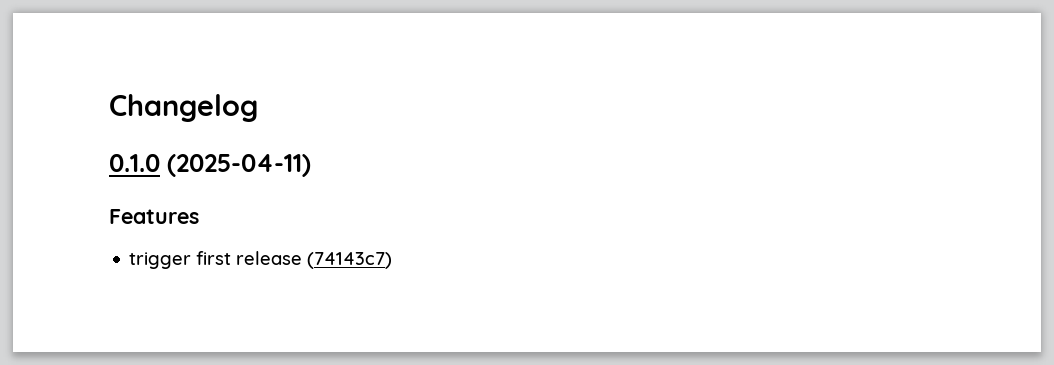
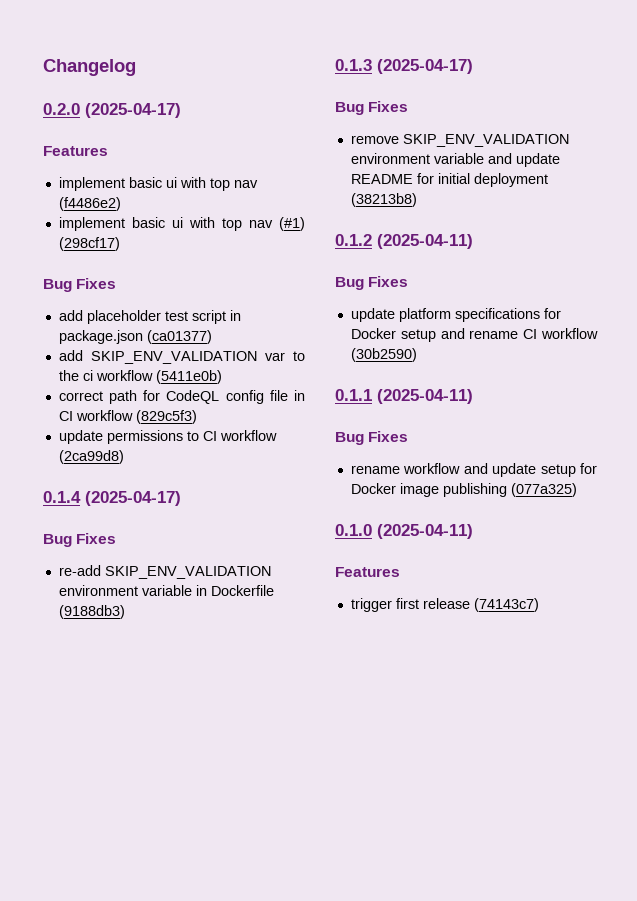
+ 0.2.0 (2025-04-17)
+ Features
+ implement basic ui with top nav (f4486e2)
+ implement basic ui with top nav (#1) (298cf17)
+ Bug Fixes
+ add placeholder test script in package.json (ca01377)
+ add SKIP_ENV_VALIDATION var to the ci workflow (5411e0b)
+ correct path for CodeQL config file in CI workflow (829c5f3)
+ update permissions to CI workflow (2ca99d8)
+ 0.1.4 (2025-04-17)
+ Bug Fixes
+ re-add SKIP_ENV_VALIDATION environment variable in Dockerfile (9188db3)
+ 0.1.3 (2025-04-17)
+ Bug Fixes
+ remove SKIP_ENV_VALIDATION environment variable and update README for initial deployment (38213b8)
+ 0.1.2 (2025-04-11)
+ Bug Fixes
+ update platform specifications for Docker setup and rename CI workflow (30b2590)
+ 0.1.1 (2025-04-11)
+ Bug Fixes
+ rename workflow and update setup for Docker image publishing (077a325)

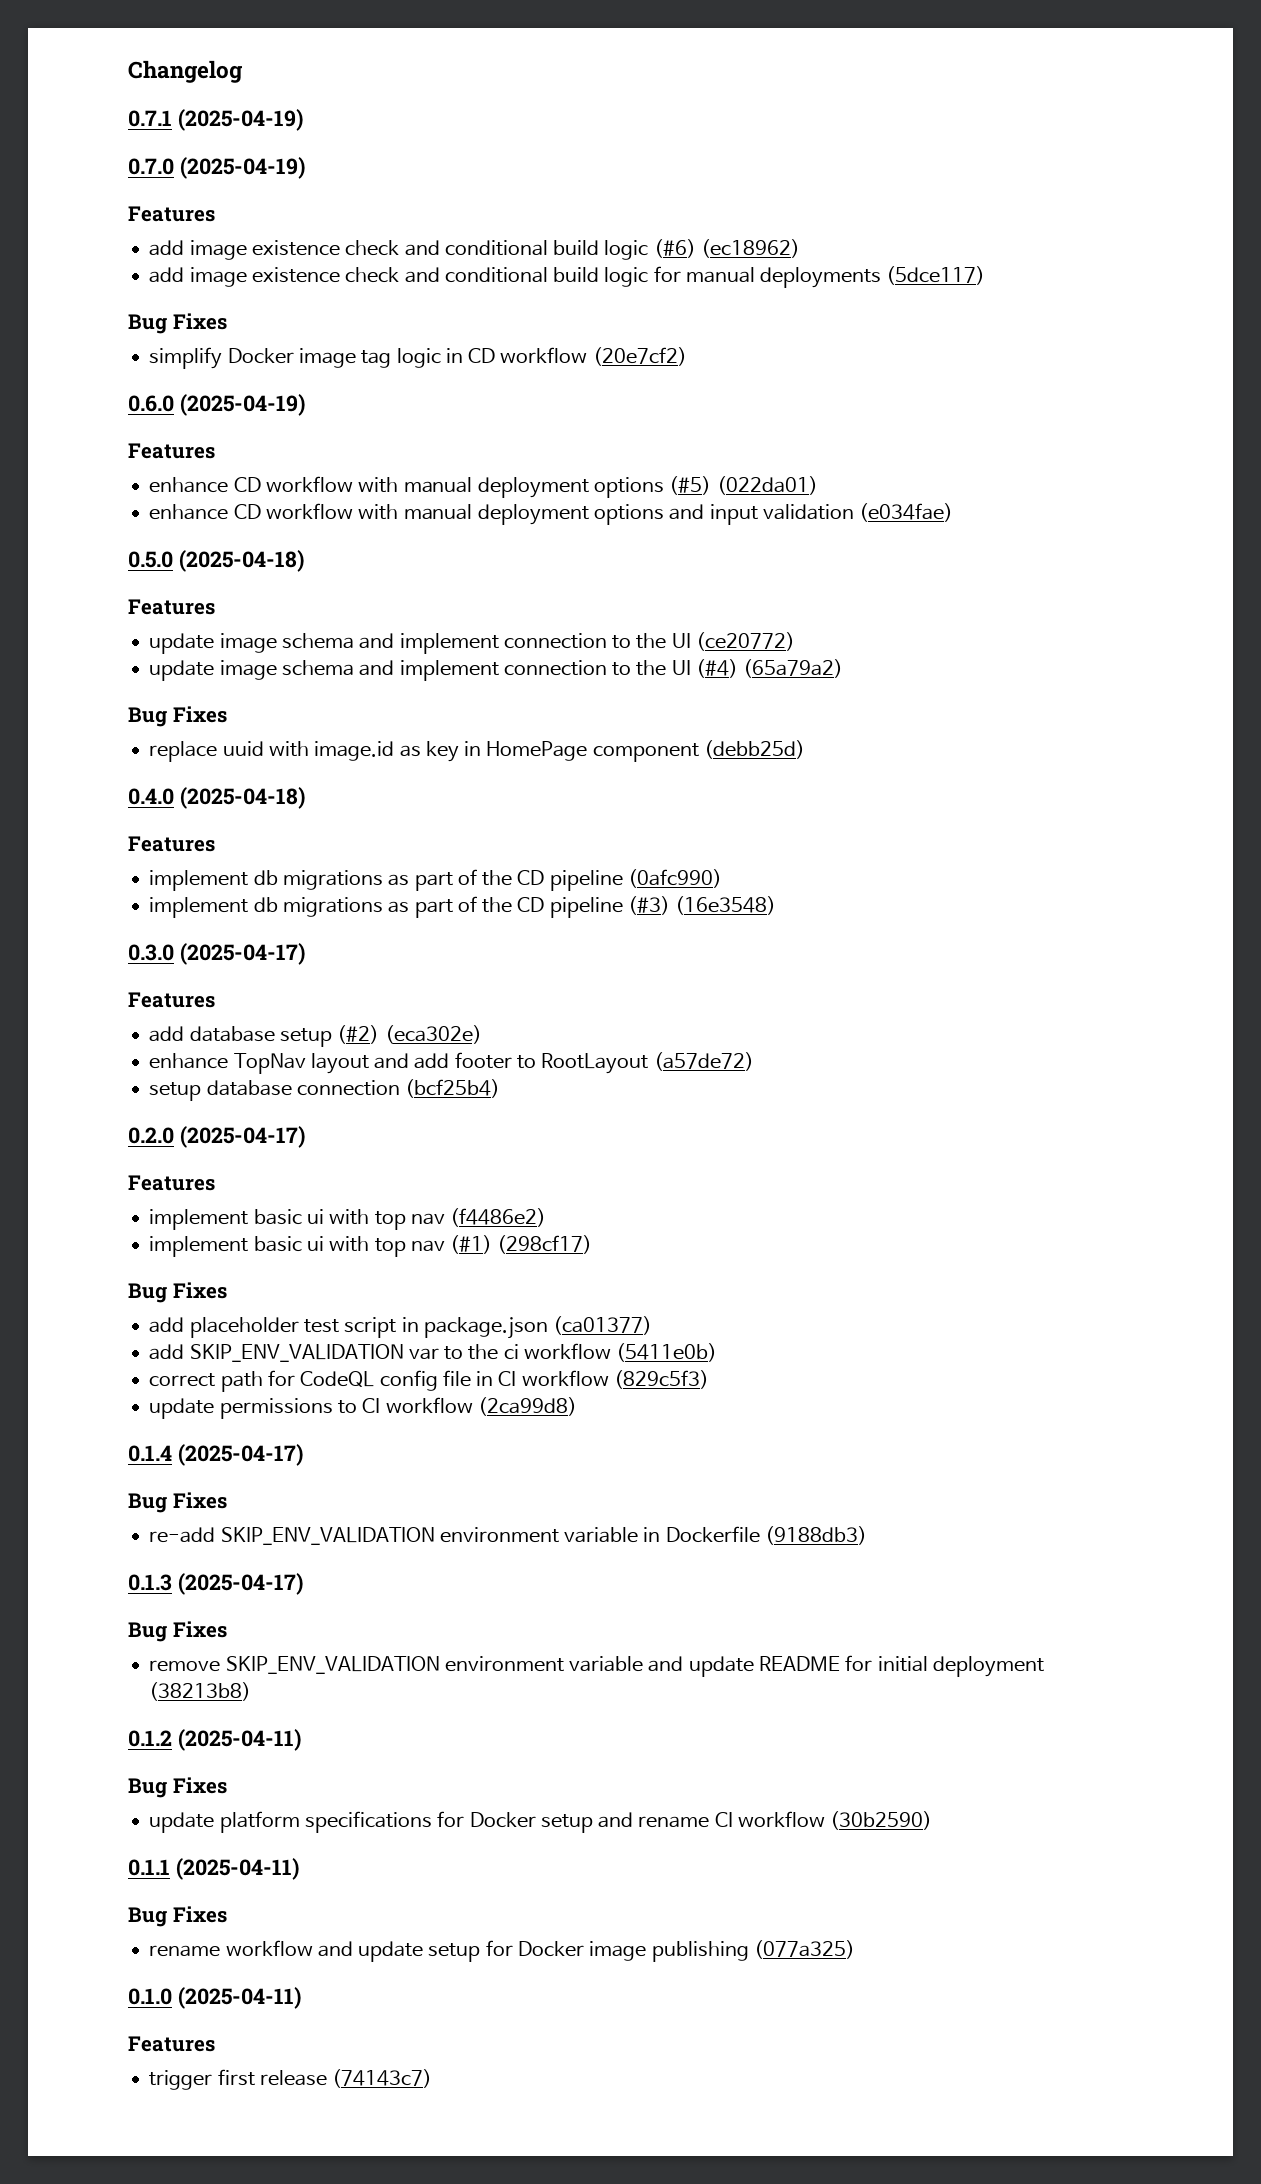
+ 0.7.1 (2025-04-19)
+ 0.7.0 (2025-04-19)
+ Features
+ add image existence check and conditional build logic (#6) (ec18962)
+ add image existence check and conditional build logic for manual deployments (5dce117)
+ Bug Fixes
+ simplify Docker image tag logic in CD workflow (20e7cf2)
+ 0.6.0 (2025-04-19)
+ Features
+ enhance CD workflow with manual deployment options (#5) (022da01)
+ enhance CD workflow with manual deployment options and input validation (e034fae)
+ 0.5.0 (2025-04-18)
+ Features
+ update image schema and implement connection to the UI (ce20772)
+ update image schema and implement connection to the UI (#4) (65a79a2)
+ Bug Fixes
+ replace uuid with image.id as key in HomePage component (debb25d)
+ 0.4.0 (2025-04-18)
+ Features
+ implement db migrations as part of the CD pipeline (0afc990)
+ implement db migrations as part of the CD pipeline (#3) (16e3548)
+ 0.3.0 (2025-04-17)
+ Features
+ add database setup (#2) (eca302e)
+ enhance TopNav layout and add footer to RootLayout (a57de72)
+ setup database connection (bcf25b4)

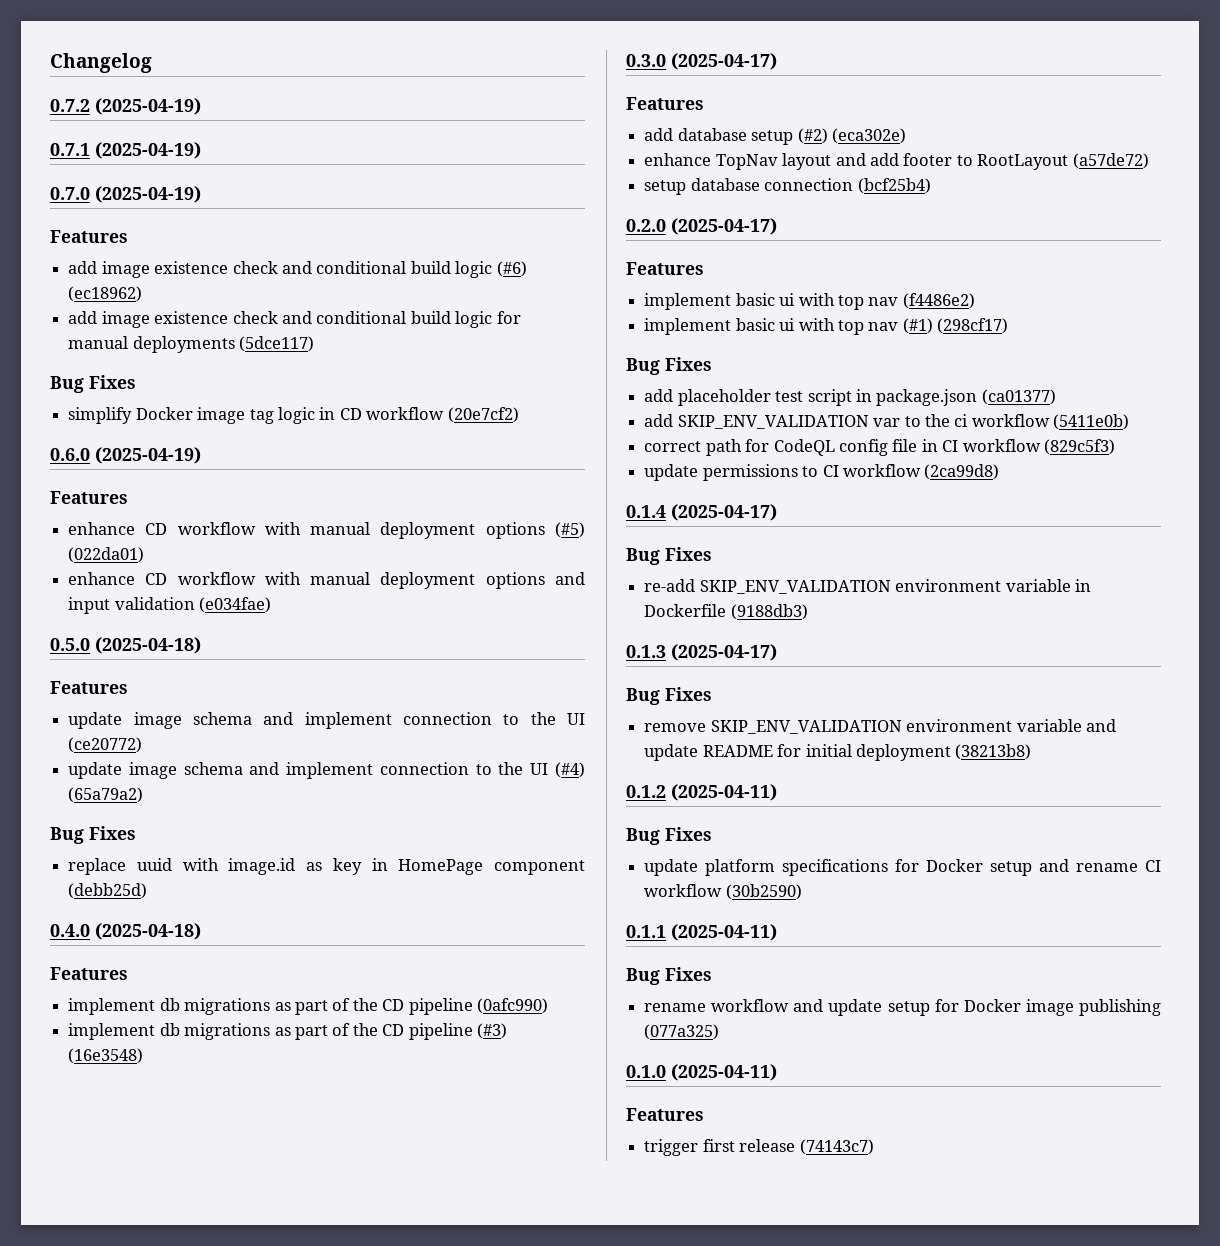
+ 0.7.2 (2025-04-19)

